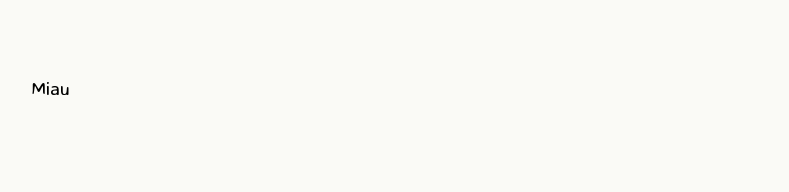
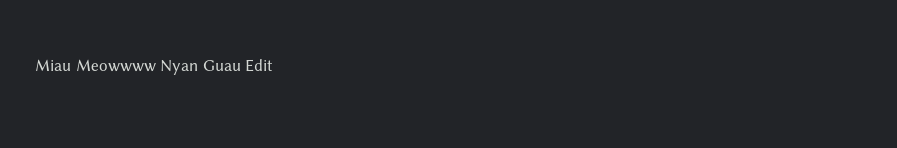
- Miau
+ Miau Meowwww Nyan Guau Edit

